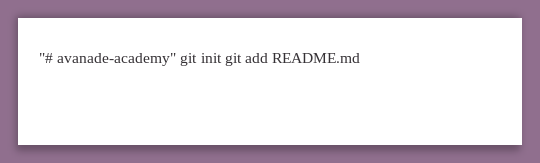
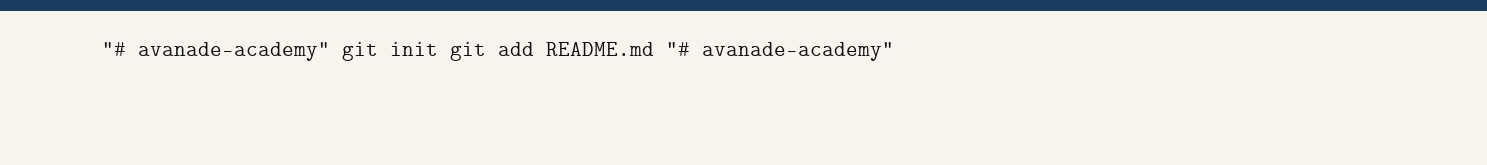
- "# avanade-academy" git init git add README.md
+ "# avanade-academy" git init git add README.md "# avanade-academy"

